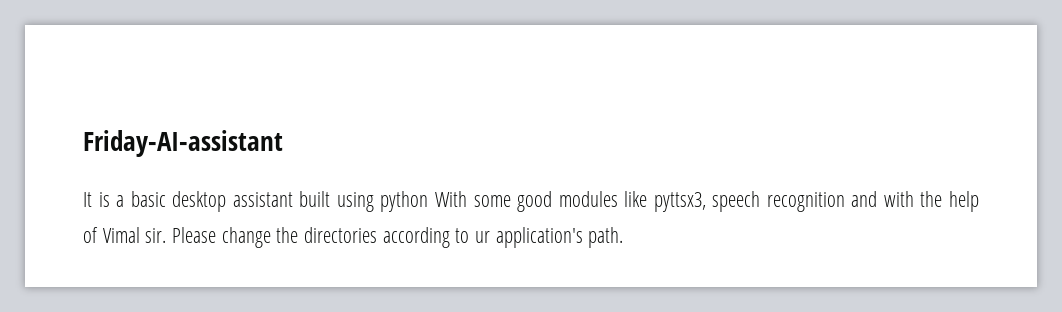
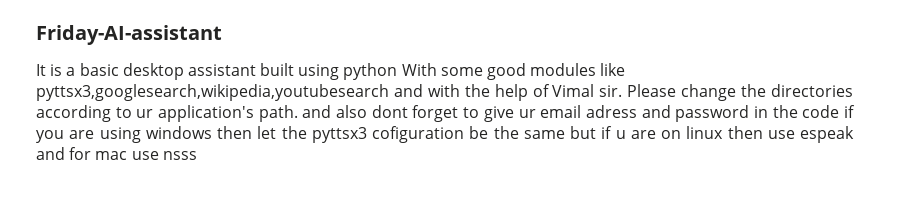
- It is a basic desktop assistant built using python With some good modules like pyttsx3, speech recognition and with the help of Vimal sir.
+ It is a basic desktop assistant built using python With some good modules like pyttsx3,googlesearch,wikipedia,youtubesearch and with the help of Vimal sir.
- Please change the directories according to ur application's path.
+ Please change the directories according to ur application's path. and also dont forget to give ur email adress and password in the code if you are using windows then let the pyttsx3 cofiguration be the same but if u are on linux then use espeak and for mac use nsss

